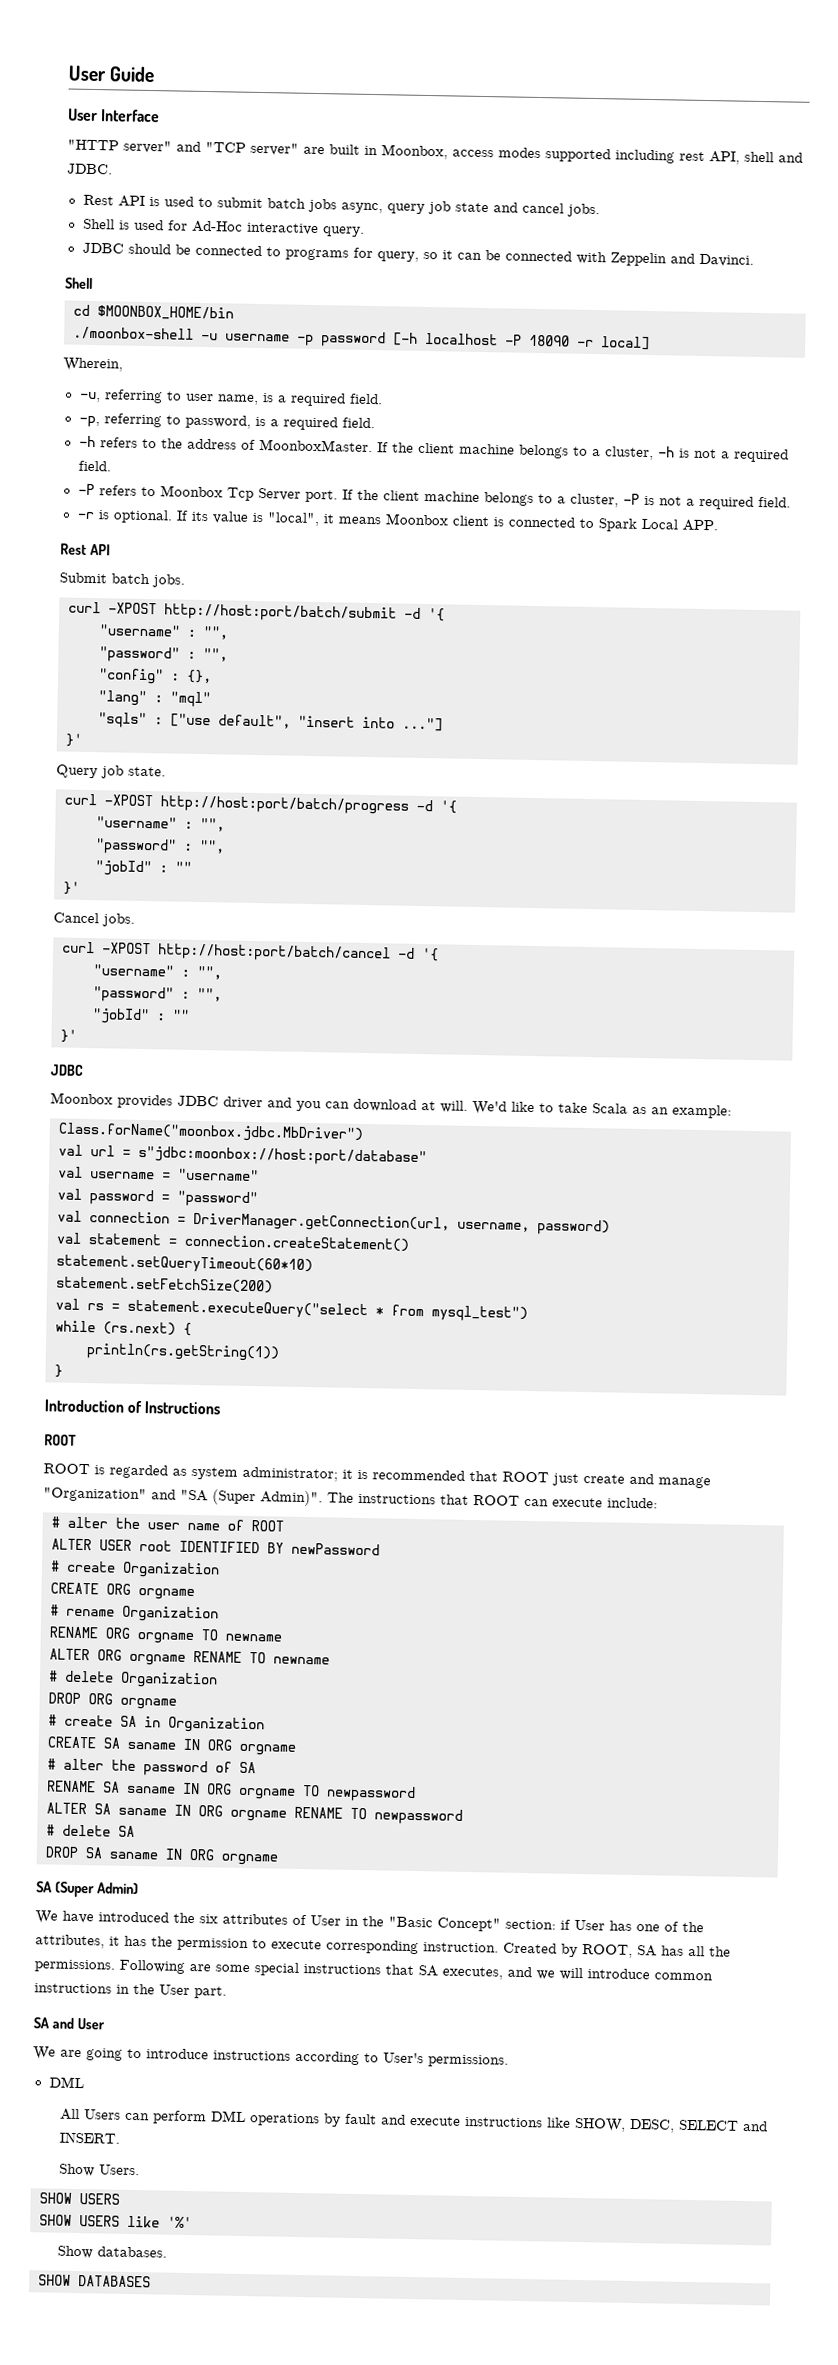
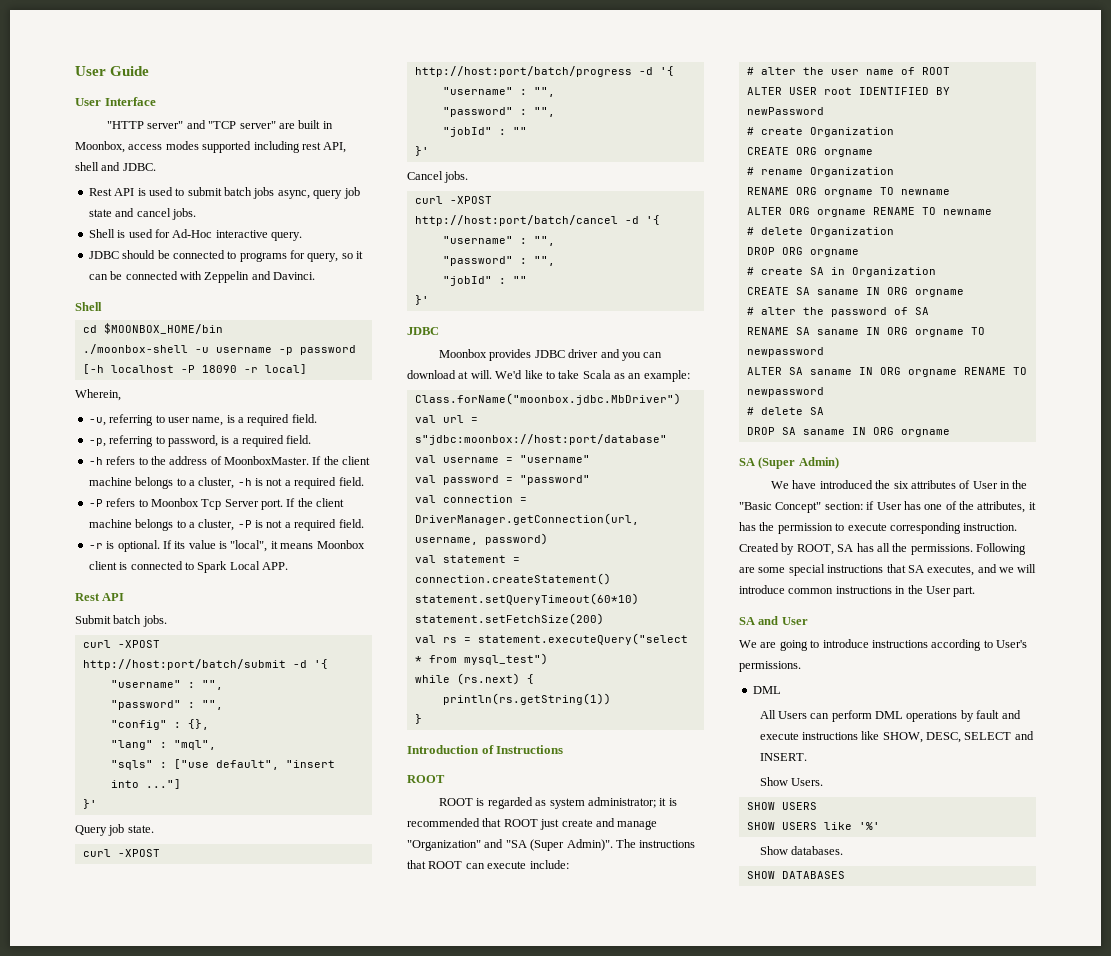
- "lang" : "mql"
+ "lang" : "mql",

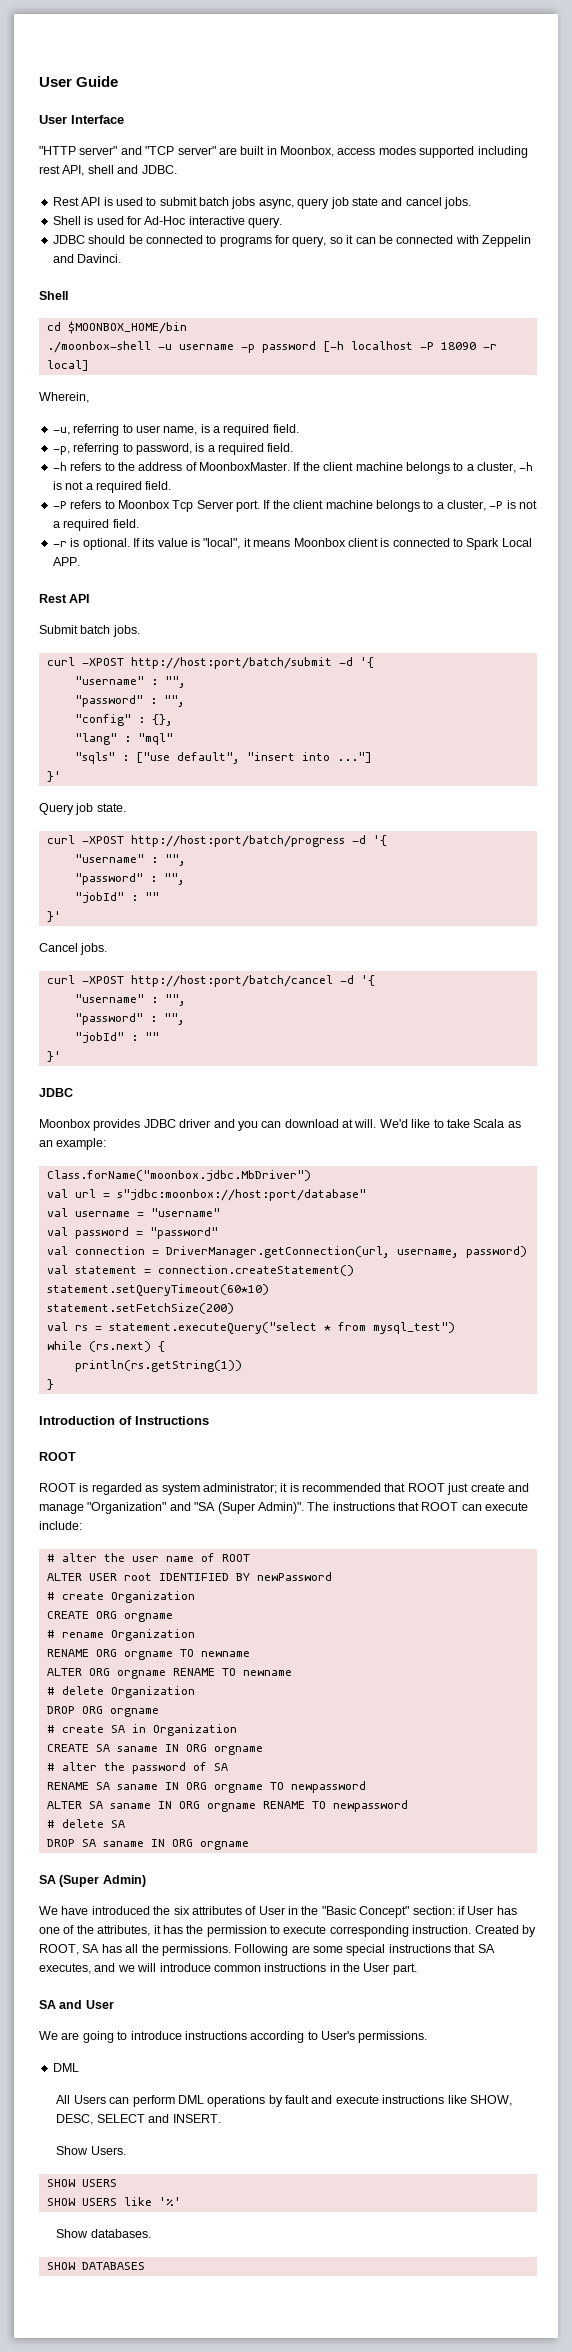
- "lang" : "mql",
+ "lang" : "mql"

